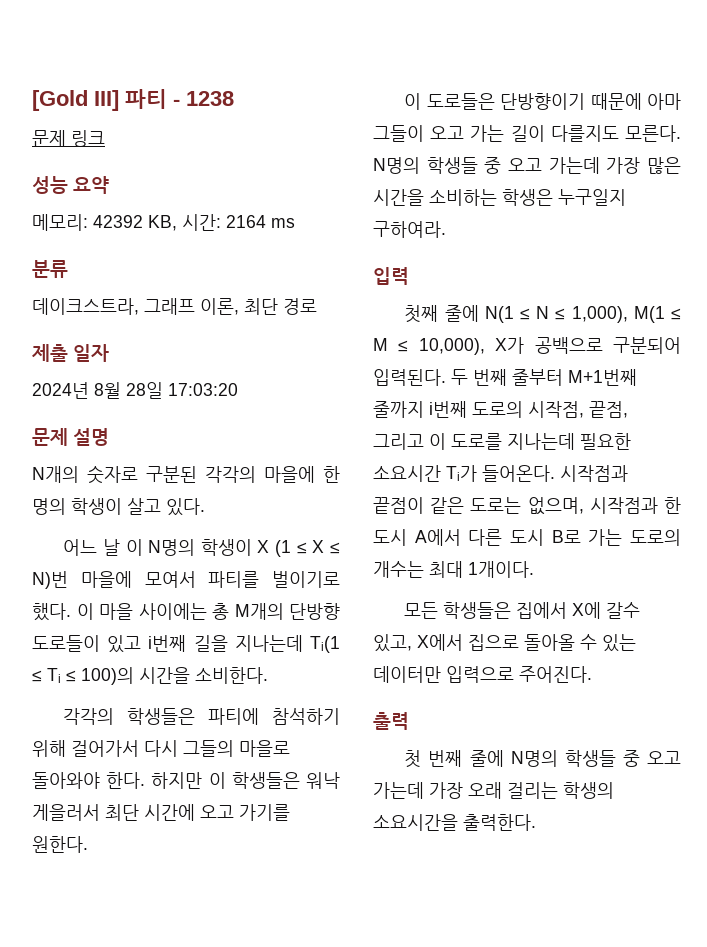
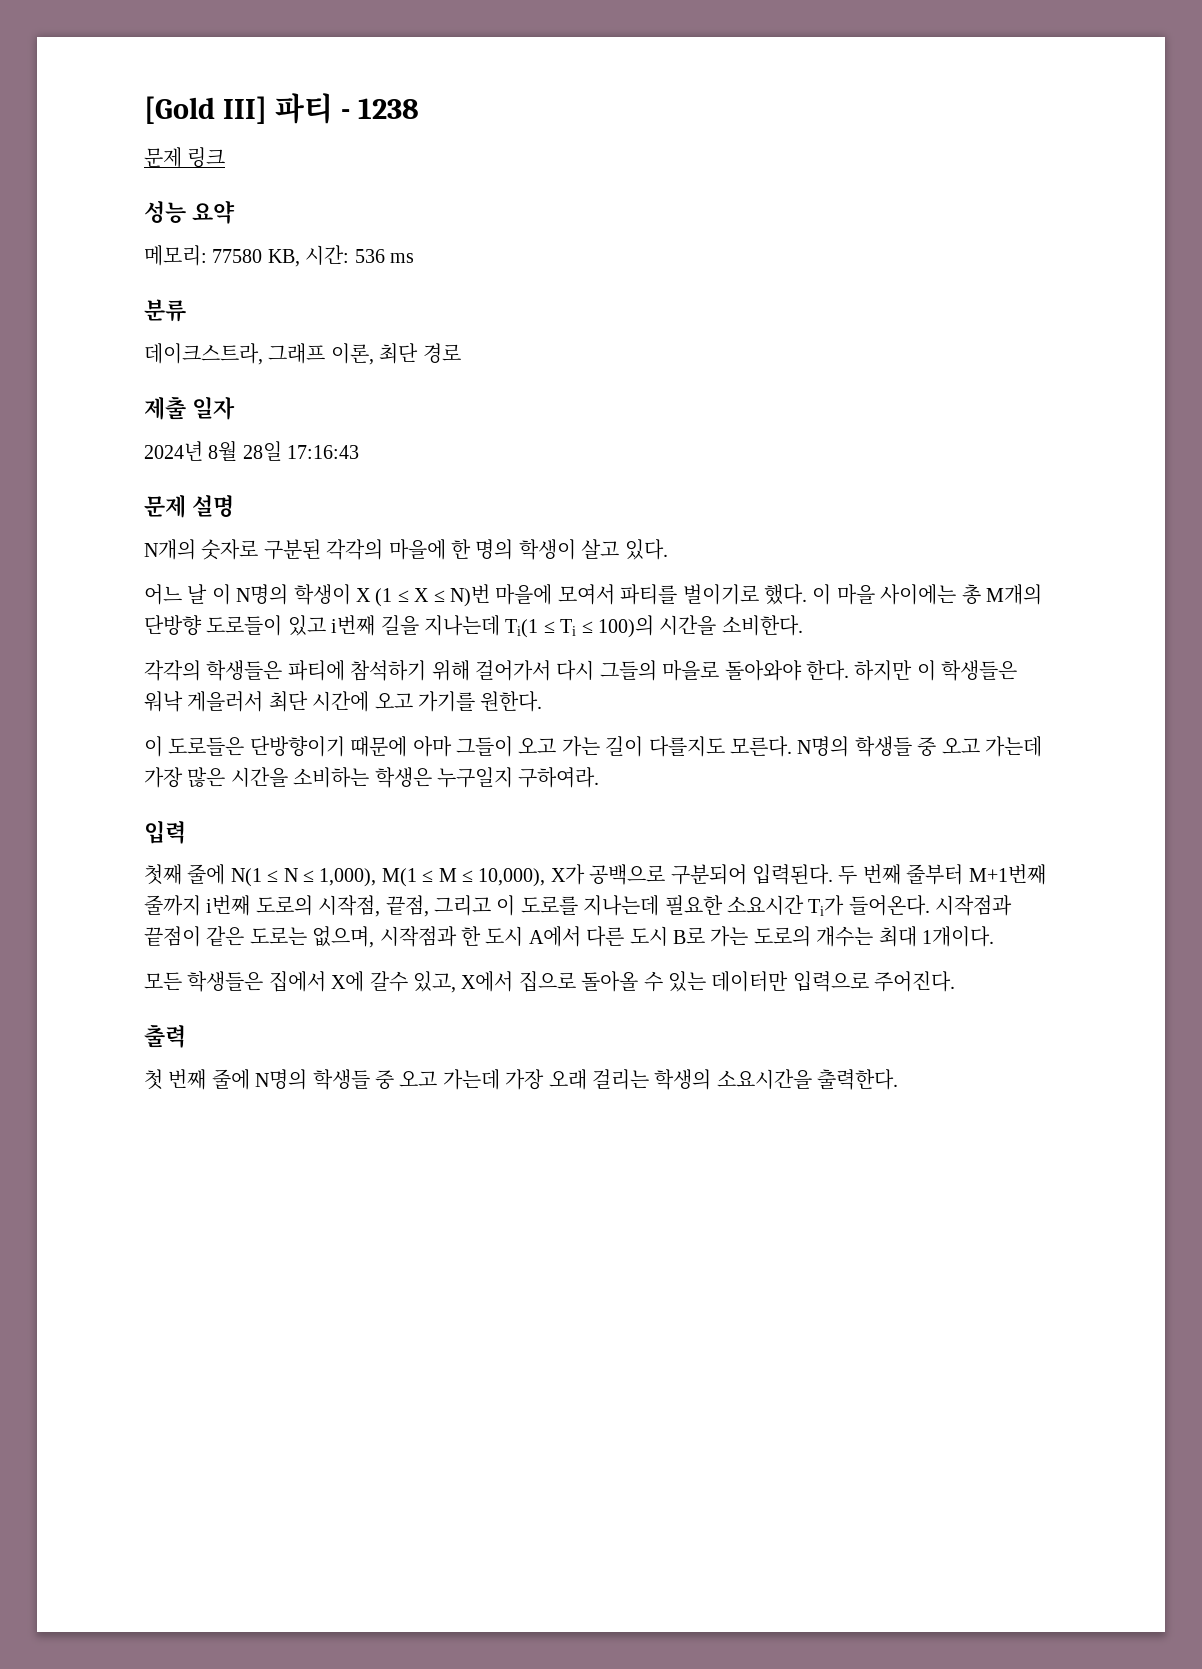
- 메모리: 42392 KB, 시간: 2164 ms
+ 메모리: 77580 KB, 시간: 536 ms
- 2024년 8월 28일 17:03:20
+ 2024년 8월 28일 17:16:43

